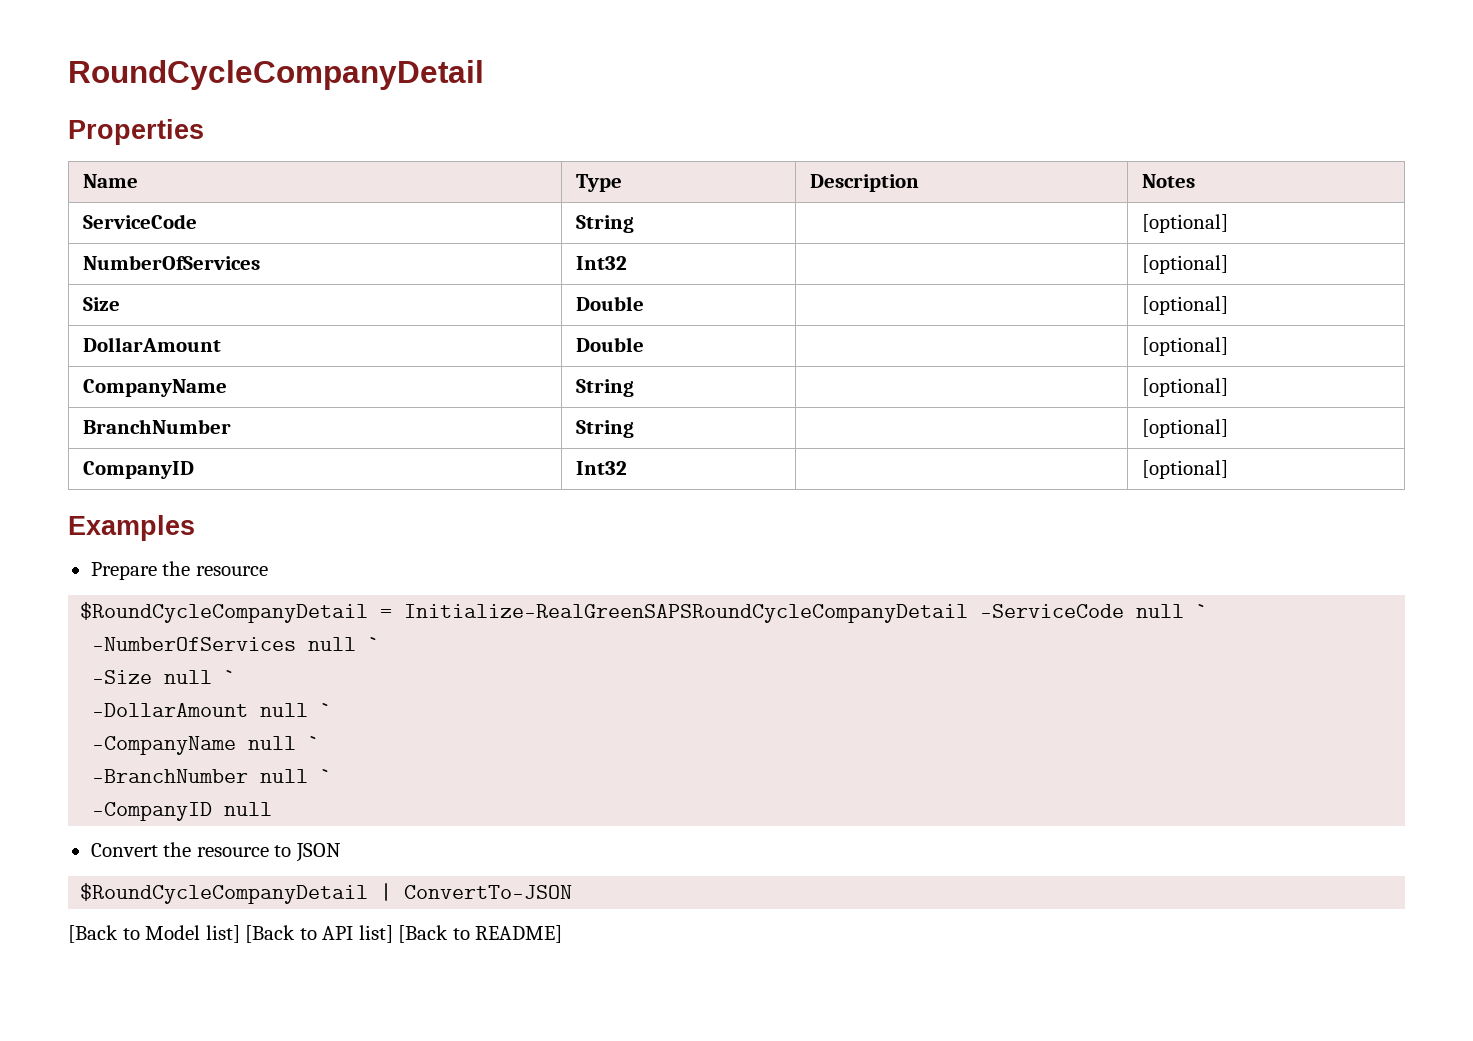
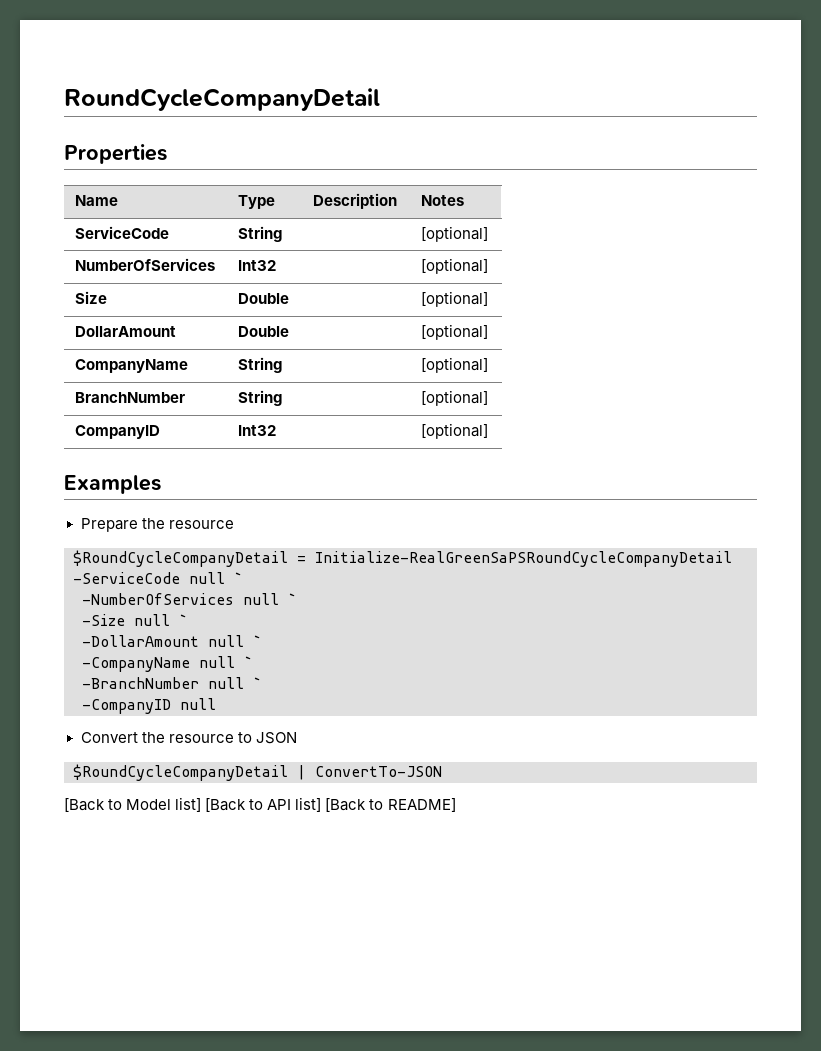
- $RoundCycleCompanyDetail = Initialize-RealGreenSAPSRoundCycleCompanyDetail -ServiceCode null `
+ $RoundCycleCompanyDetail = Initialize-RealGreenSaPSRoundCycleCompanyDetail -ServiceCode null `

